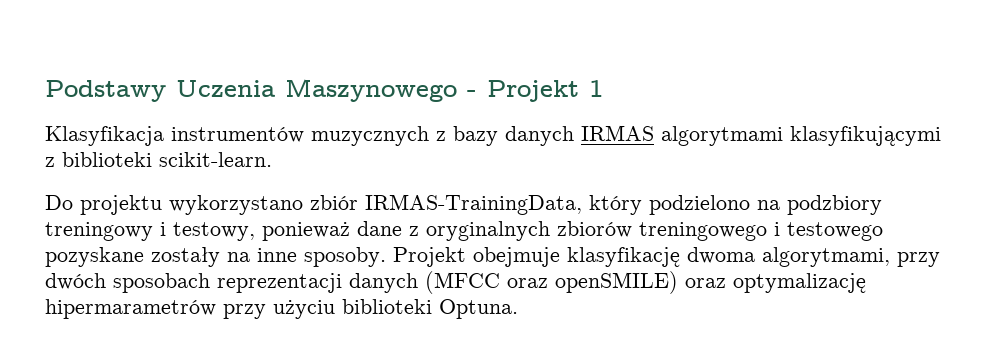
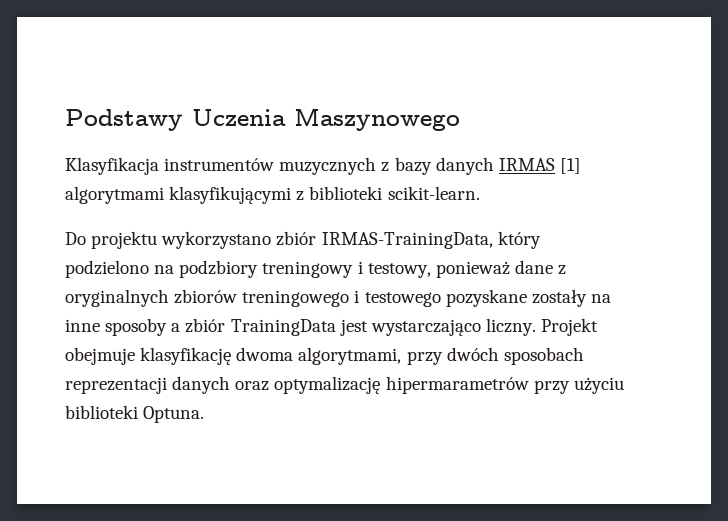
- Podstawy Uczenia Maszynowego - Projekt 1
+ Podstawy Uczenia Maszynowego
- Klasyfikacja instrumentów muzycznych z bazy danych IRMAS algorytmami klasyfikującymi z biblioteki scikit-learn.
+ Klasyfikacja instrumentów muzycznych z bazy danych IRMAS [1] algorytmami klasyfikującymi z biblioteki scikit-learn.
- Do projektu wykorzystano zbiór IRMAS-TrainingData, który podzielono na podzbiory treningowy i testowy, ponieważ dane z oryginalnych zbiorów treningowego i testowego pozyskane zostały na inne sposoby.
+ Do projektu wykorzystano zbiór IRMAS-TrainingData, który podzielono na podzbiory treningowy i testowy, ponieważ dane z oryginalnych zbiorów treningowego i testowego pozyskane zostały na inne sposoby a zbiór TrainingData jest wystarczająco liczny.
- Projekt obejmuje klasyfikację dwoma algorytmami, przy dwóch sposobach reprezentacji danych (MFCC oraz openSMILE) oraz optymalizację hipermarametrów przy użyciu biblioteki Optuna.
+ Projekt obejmuje klasyfikację dwoma algorytmami, przy dwóch sposobach reprezentacji danych oraz optymalizację hipermarametrów przy użyciu biblioteki Optuna.

